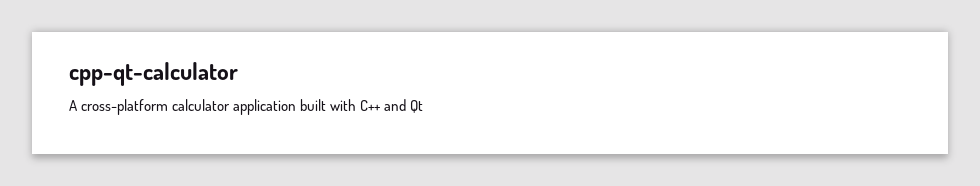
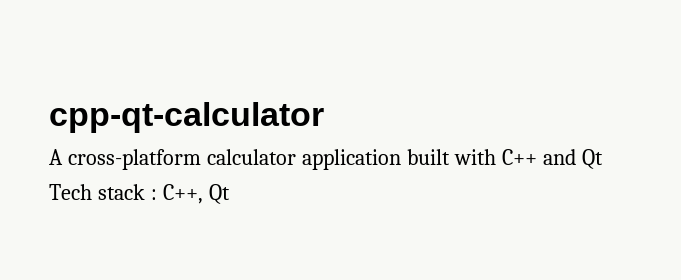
+ Tech stack : C++, Qt

